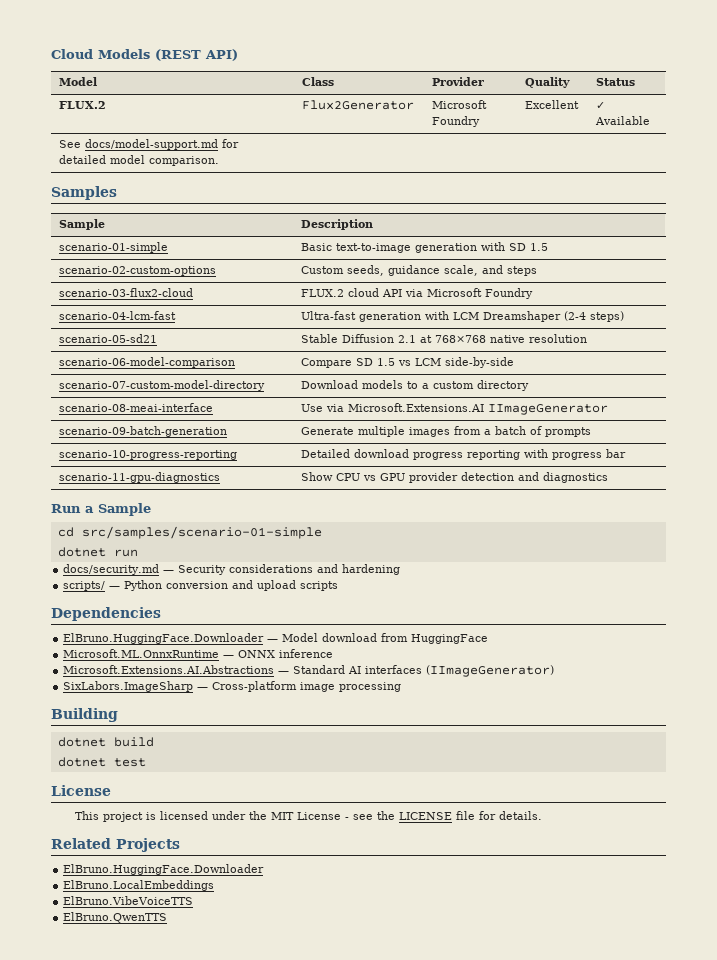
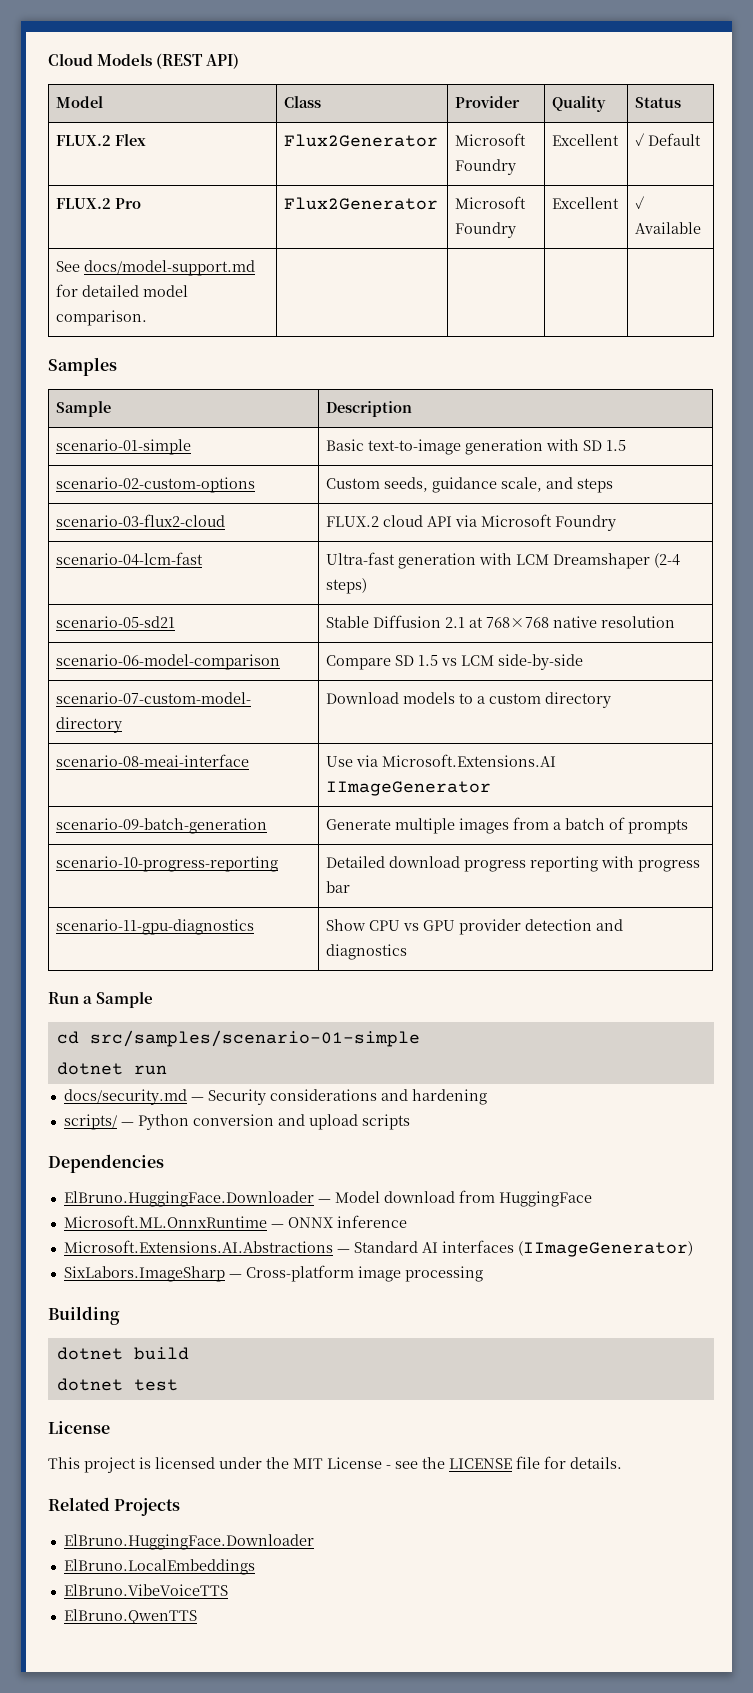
- FLUX.2 | Flux2Generator | Microsoft Foundry | Excellent | ✓ Available
+ FLUX.2 Flex | Flux2Generator | Microsoft Foundry | Excellent | ✓ Default
+ FLUX.2 Pro | Flux2Generator | Microsoft Foundry | Excellent | ✓ Available

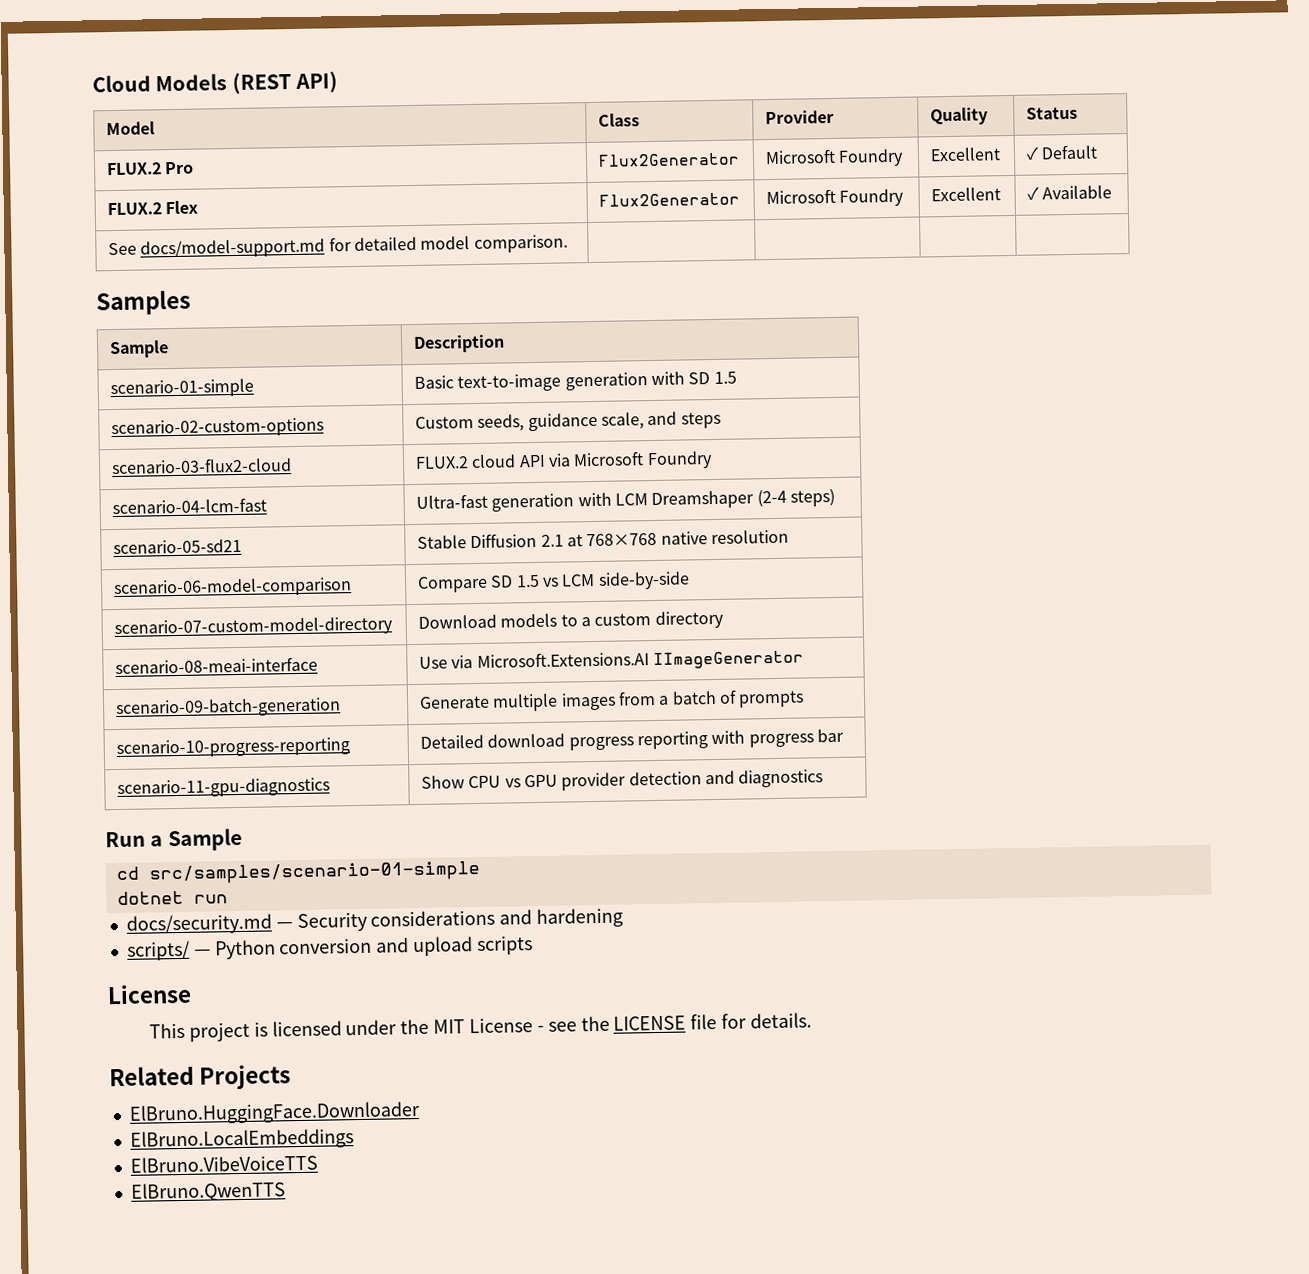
- FLUX.2 Flex | Flux2Generator | Microsoft Foundry | Excellent | ✓ Default
+ FLUX.2 Pro | Flux2Generator | Microsoft Foundry | Excellent | ✓ Default
- FLUX.2 Pro | Flux2Generator | Microsoft Foundry | Excellent | ✓ Available
+ FLUX.2 Flex | Flux2Generator | Microsoft Foundry | Excellent | ✓ Available
- Dependencies
- ElBruno.HuggingFace.Downloader — Model download from HuggingFace
- Microsoft.ML.OnnxRuntime — ONNX inference
- Microsoft.Extensions.AI.Abstractions — Standard AI interfaces (IImageGenerator)
- SixLabors.ImageSharp — Cross-platform image processing
- Building
- dotnet build
- dotnet test

